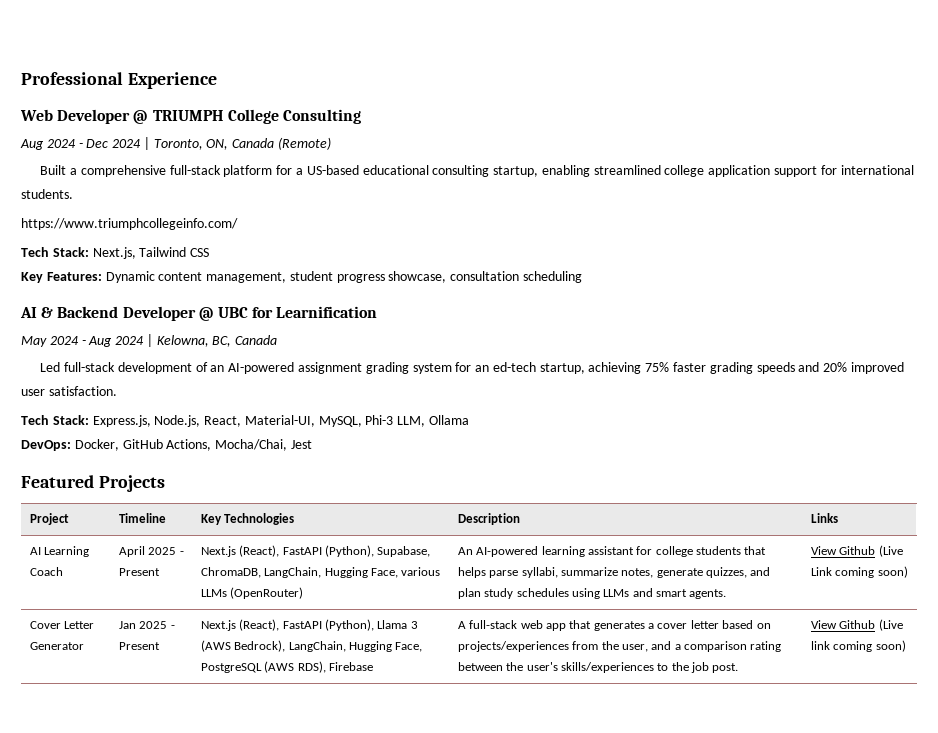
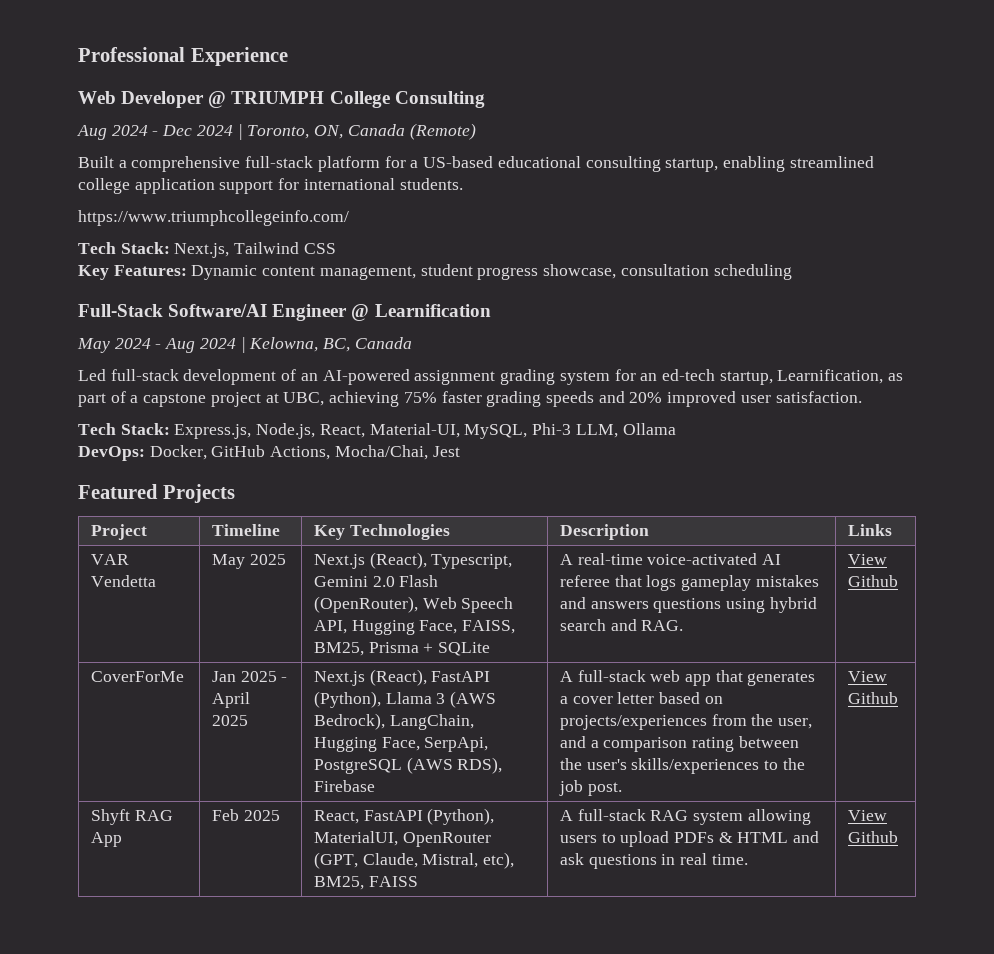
- AI & Backend Developer @ UBC for Learnification
+ Full-Stack Software/AI Engineer @ Learnification
- Led full-stack development of an AI-powered assignment grading system for an ed-tech startup, achieving 75% faster grading speeds and 20% improved user satisfaction.
+ Led full-stack development of an AI-powered assignment grading system for an ed-tech startup, Learnification, as part of a capstone project at UBC, achieving 75% faster grading speeds and 20% improved user satisfaction.
- AI Learning Coach | April 2025 - Present | Next.js (React), FastAPI (Python), Supabase, ChromaDB, LangChain, Hugging Face, various LLMs (OpenRouter) | An AI-powered learning assistant for college students that helps parse syllabi, summarize notes, generate quizzes, and plan study schedules using LLMs and smart agents. | View Github (Live Link coming soon)
- Cover Letter Generator
+ VAR Vendetta | May 2025 | Next.js (React), Typescript, Gemini 2.0 Flash (OpenRouter), Web Speech API, Hugging Face, FAISS, BM25, Prisma + SQLite | A real-time voice-activated AI referee that logs gameplay mistakes and answers questions using hybrid search and RAG. | View Github
+ CoverForMe
- Jan 2025 - Present
+ Jan 2025 - April 2025
- Next.js (React), FastAPI (Python), Llama 3 (AWS Bedrock), LangChain, Hugging Face, PostgreSQL (AWS RDS), Firebase
+ Next.js (React), FastAPI (Python), Llama 3 (AWS Bedrock), LangChain, Hugging Face, SerpApi, PostgreSQL (AWS RDS), Firebase
- A full-stack web app that generates a cover letter based on projects/experiences from the user, and a comparison rating between the user's skills/experiences to the job post. | View Github (Live link coming soon)
+ A full-stack web app that generates a cover letter based on projects/experiences from the user, and a comparison rating between the user's skills/experiences to the job post. | View Github
+ Shyft RAG App | Feb 2025 | React, FastAPI (Python), MaterialUI, OpenRouter (GPT, Claude, Mistral, etc), BM25, FAISS | A full-stack RAG system allowing users to upload PDFs & HTML and ask questions in real time. | View Github

